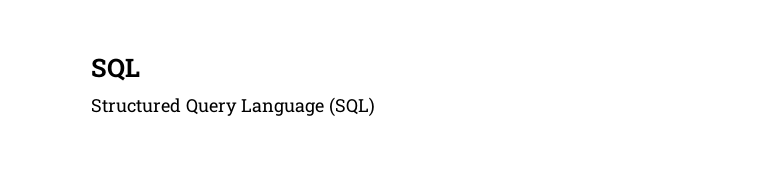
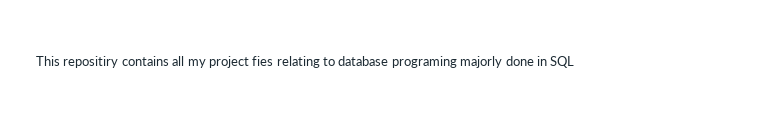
- SQL
- Structured Query Language (SQL)
+ This repositiry contains all my project fies relating to database programing majorly done in SQL

